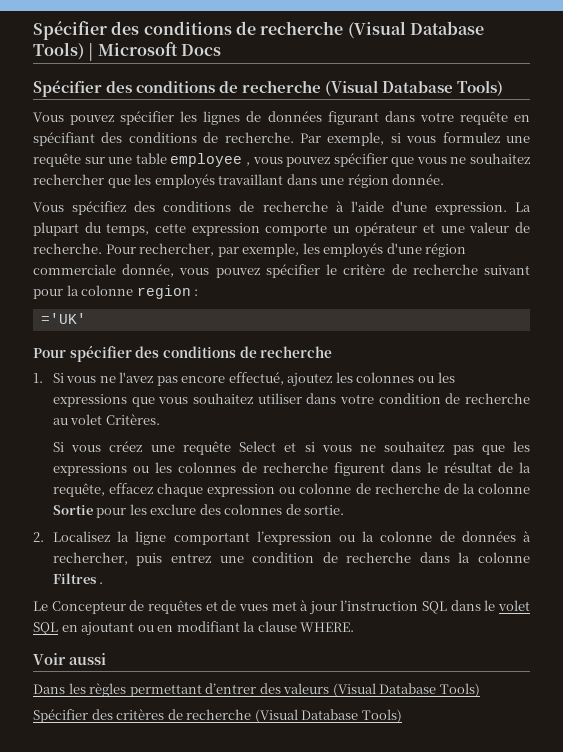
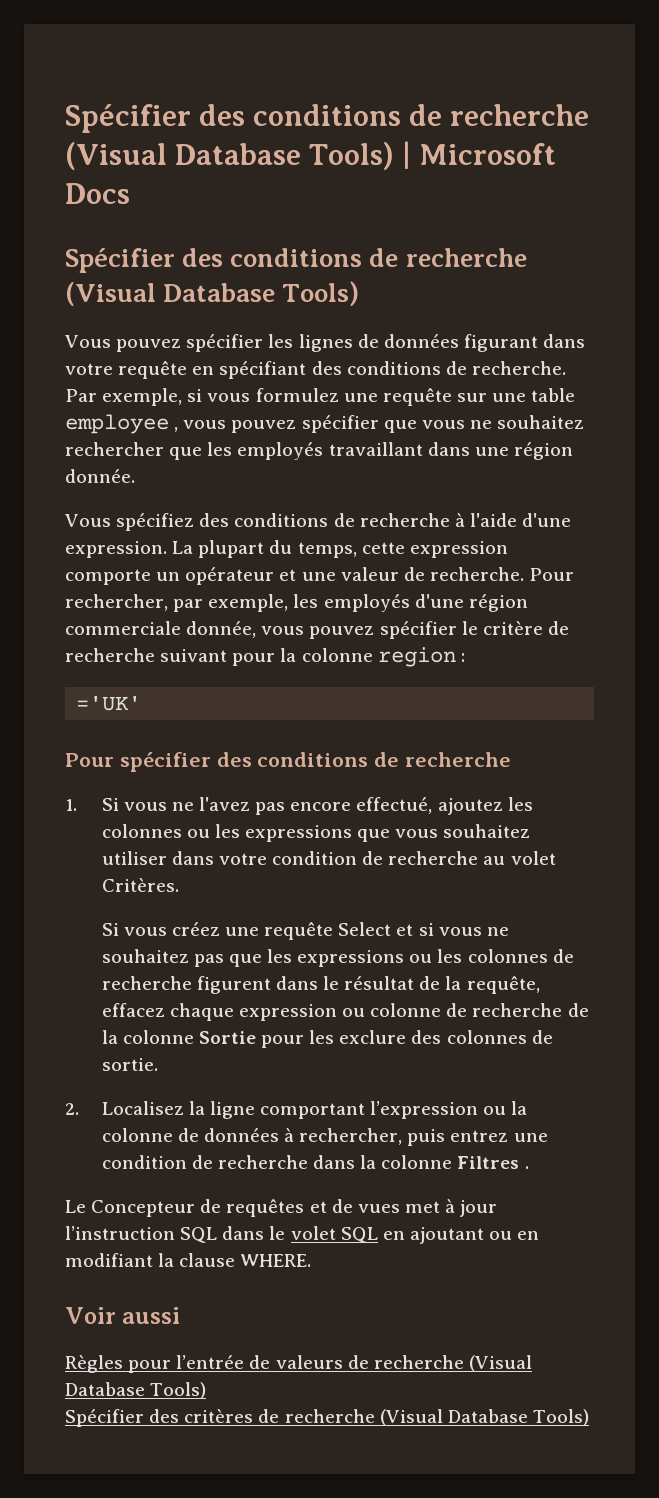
- Dans les règles permettant d’entrer des valeurs (Visual Database Tools)
+ Règles pour l’entrée de valeurs de recherche (Visual Database Tools)

